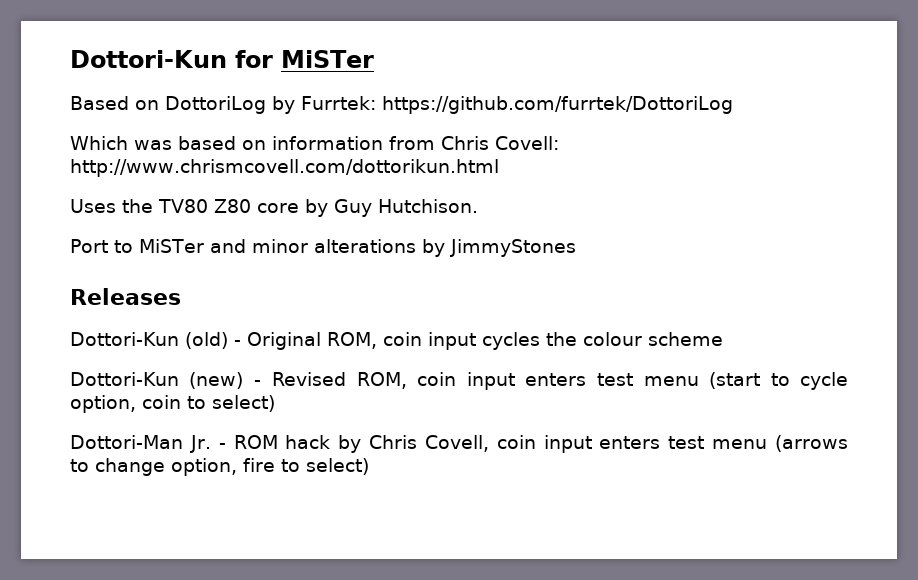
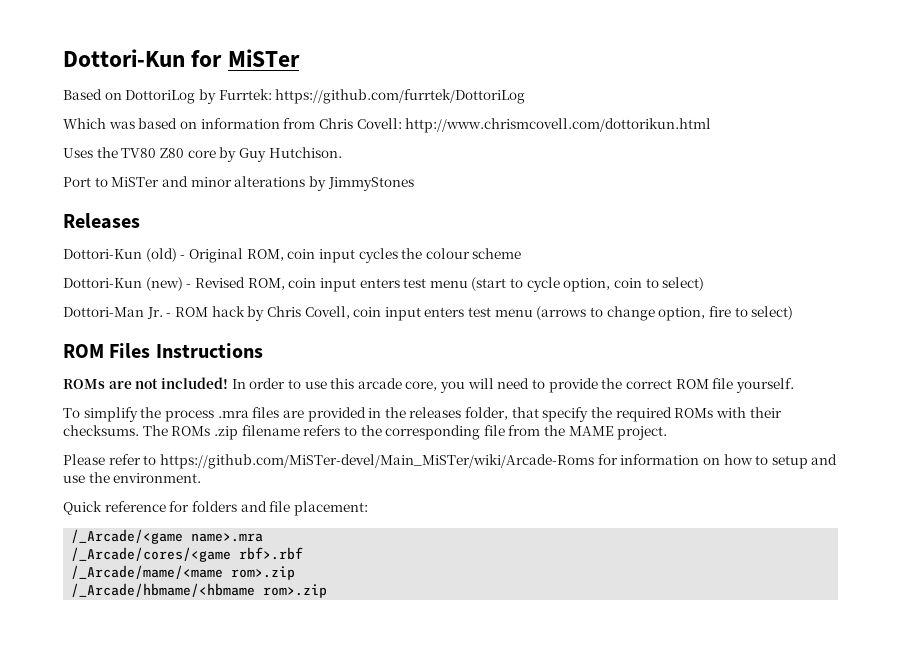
+ ROM Files Instructions
+ ROMs are not included! In order to use this arcade core, you will need to provide the correct ROM file yourself.
+ To simplify the process .mra files are provided in the releases folder, that specify the required ROMs with their checksums. The ROMs .zip filename refers to the corresponding file from the MAME project.
+ Please refer to https://github.com/MiSTer-devel/Main_MiSTer/wiki/Arcade-Roms for information on how to setup and use the environment.
+ Quick reference for folders and file placement:
+ /_Arcade/<game name>.mra
+ /_Arcade/cores/<game rbf>.rbf
+ /_Arcade/mame/<mame rom>.zip
+ /_Arcade/hbmame/<hbmame rom>.zip

